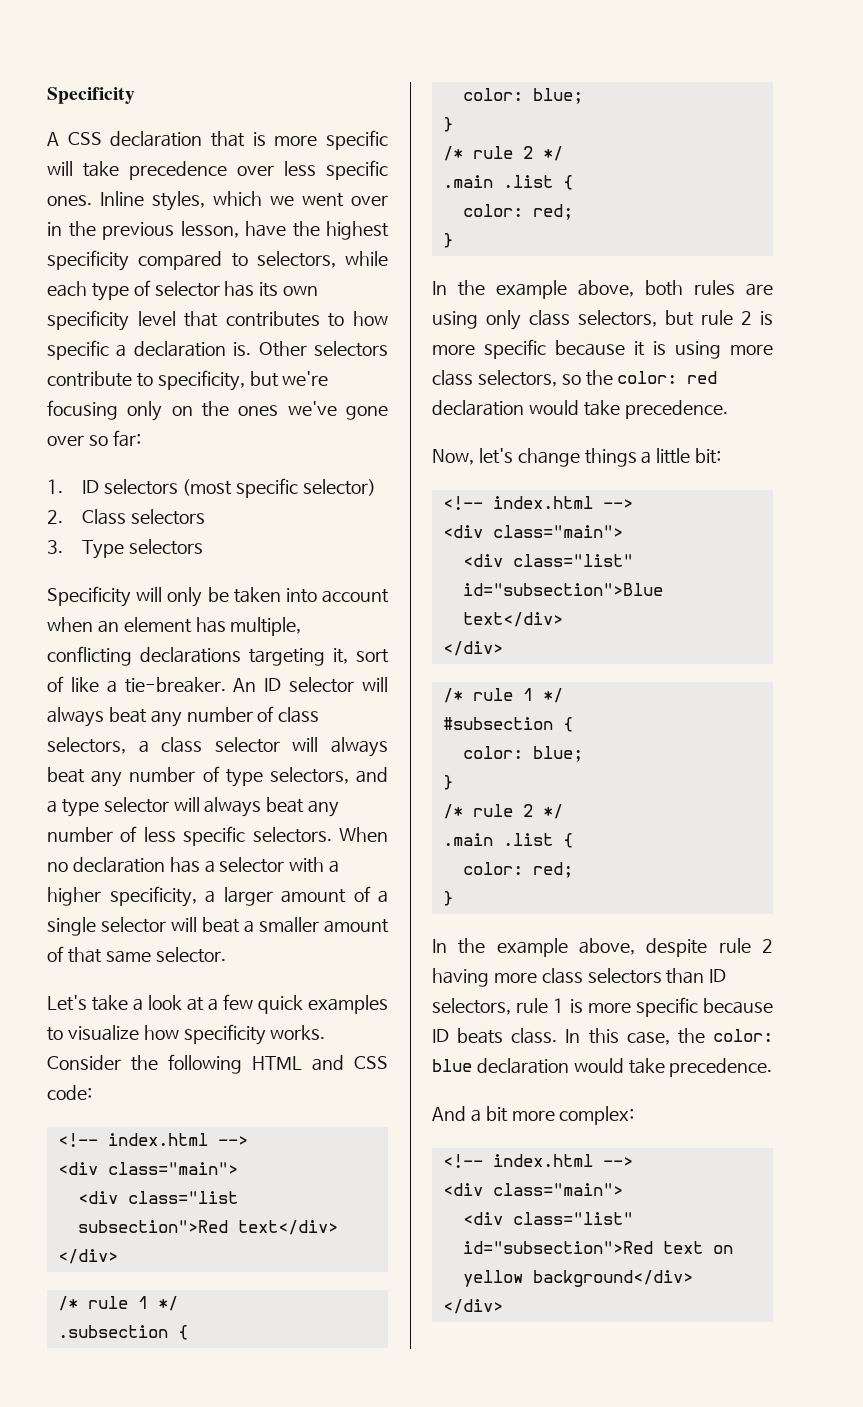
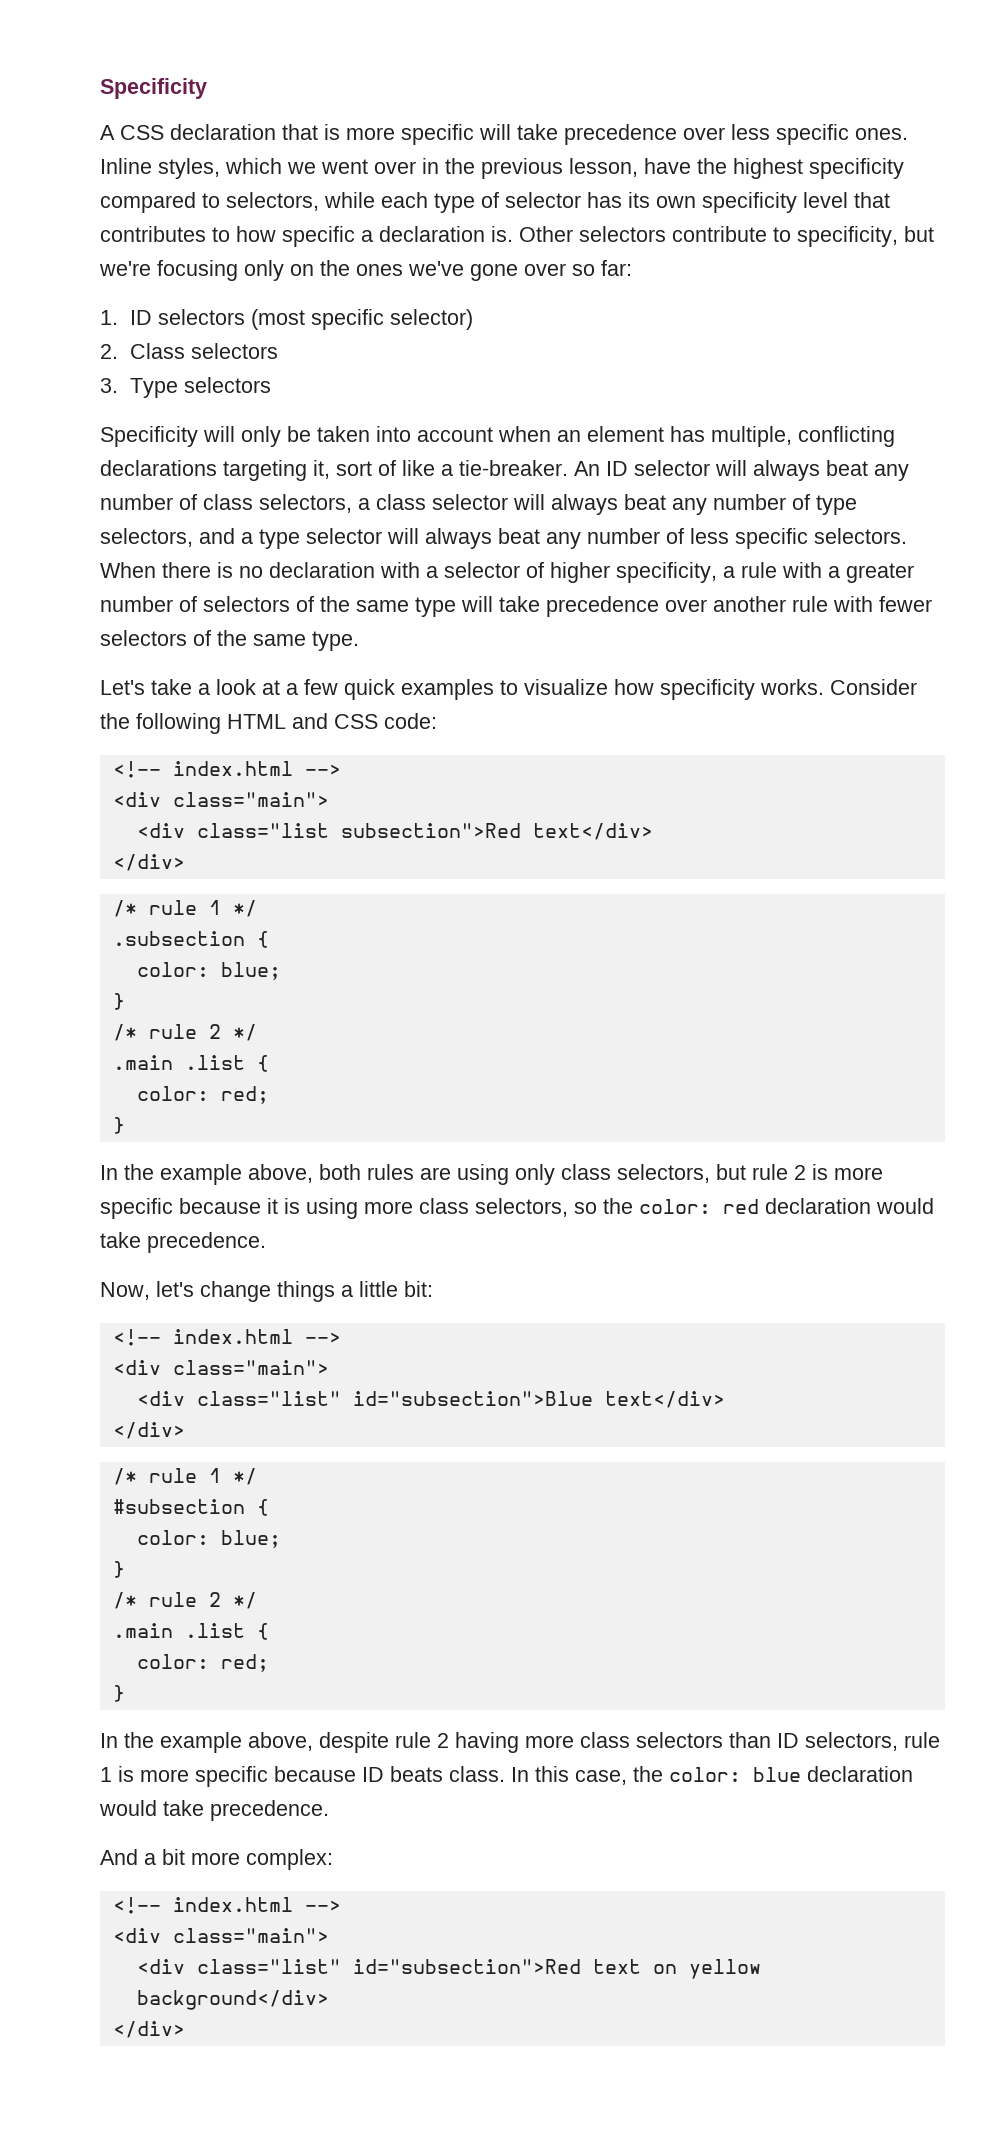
- When no declaration has a selector with a higher specificity, a larger amount of a single selector will beat a smaller amount of that same selector.
+ When there is no declaration with a selector of higher specificity, a rule with a greater number of selectors of the same type will take precedence over another rule with fewer selectors of the same type.

